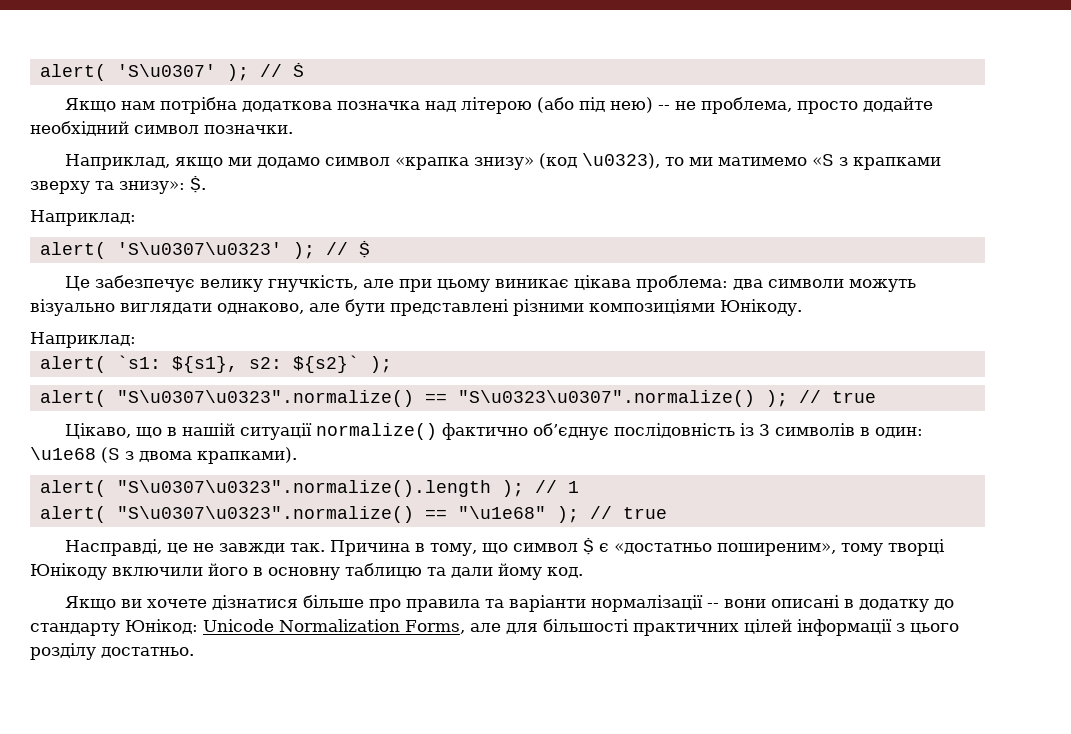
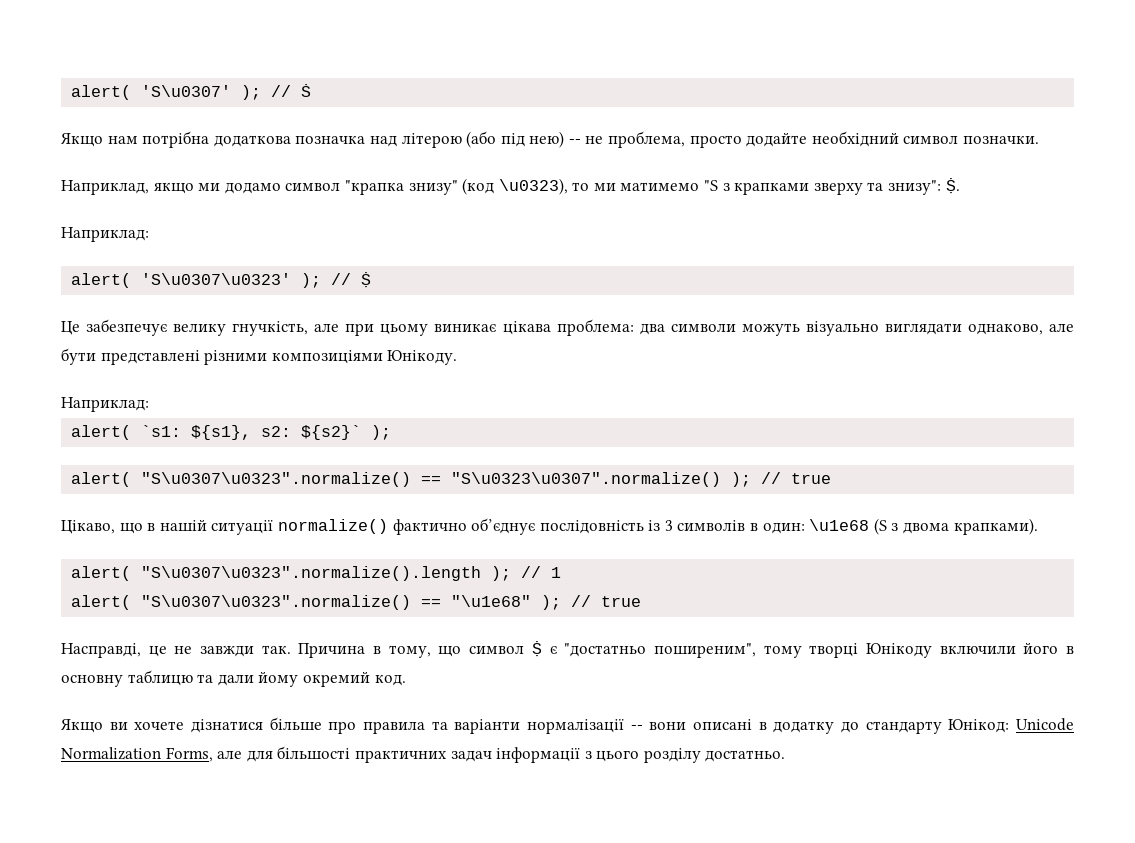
- Наприклад, якщо ми додамо символ «крапка знизу» (код \u0323), то ми матимемо «S з крапками зверху та знизу»: Ṩ.
+ Наприклад, якщо ми додамо символ "крапка знизу" (код \u0323), то ми матимемо "S з крапками зверху та знизу": Ṩ.
- Причина в тому, що символ Ṩ є «достатньо поширеним», тому творці Юнікоду включили його в основну таблицю та дали йому код.
+ Причина в тому, що символ Ṩ є "достатньо поширеним", тому творці Юнікоду включили його в основну таблицю та дали йому окремий код.
- Якщо ви хочете дізнатися більше про правила та варіанти нормалізації -- вони описані в додатку до стандарту Юнікод: Unicode Normalization Forms, але для більшості практичних цілей інформації з цього розділу достатньо.
+ Якщо ви хочете дізнатися більше про правила та варіанти нормалізації -- вони описані в додатку до стандарту Юнікод: Unicode Normalization Forms, але для більшості практичних задач інформації з цього розділу достатньо.

